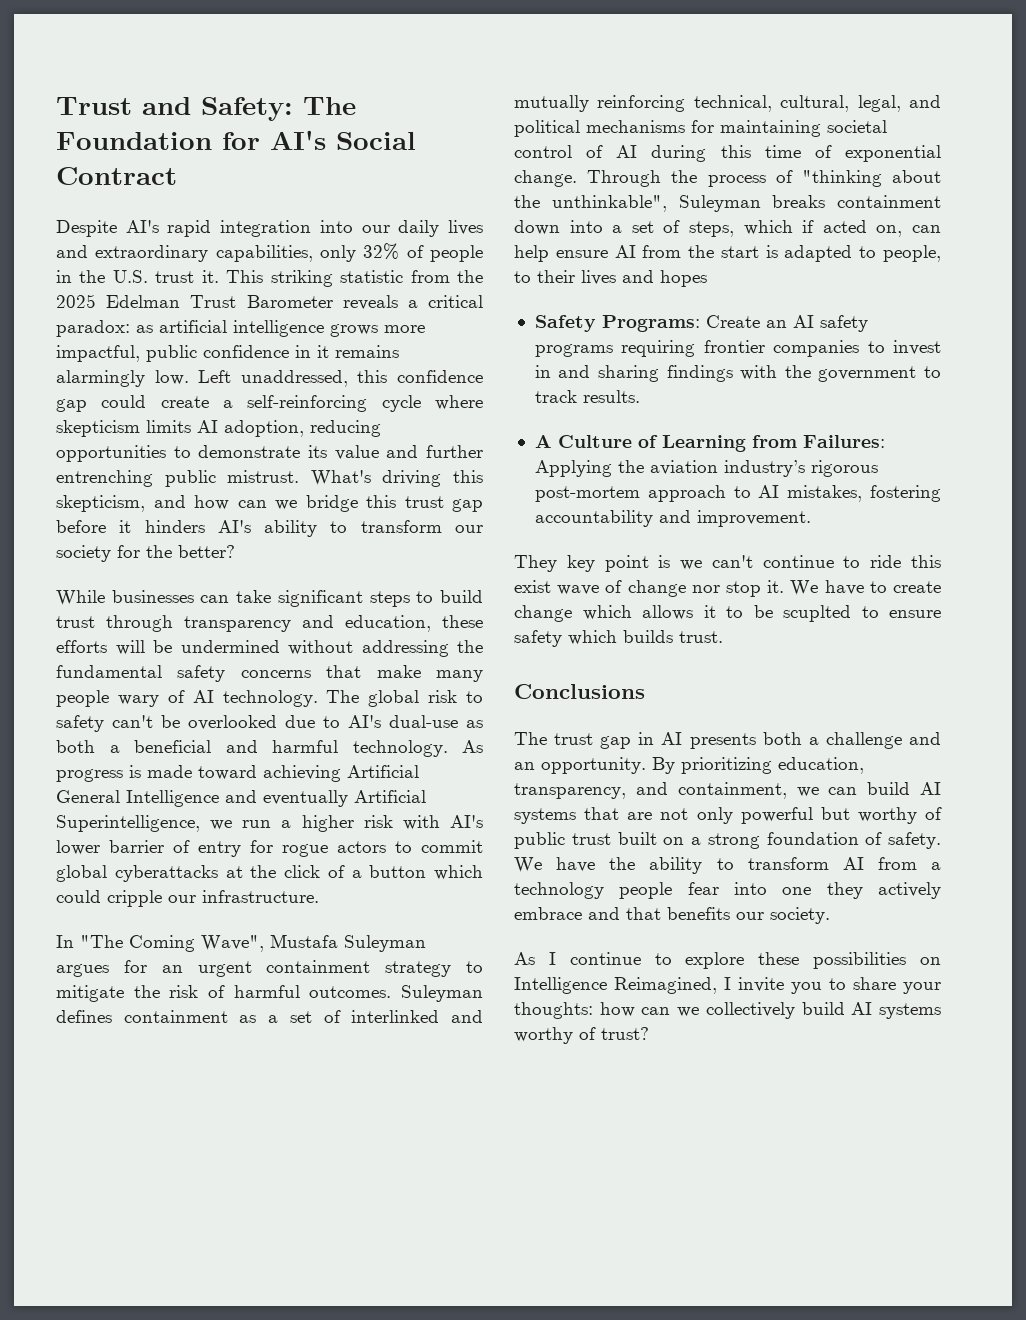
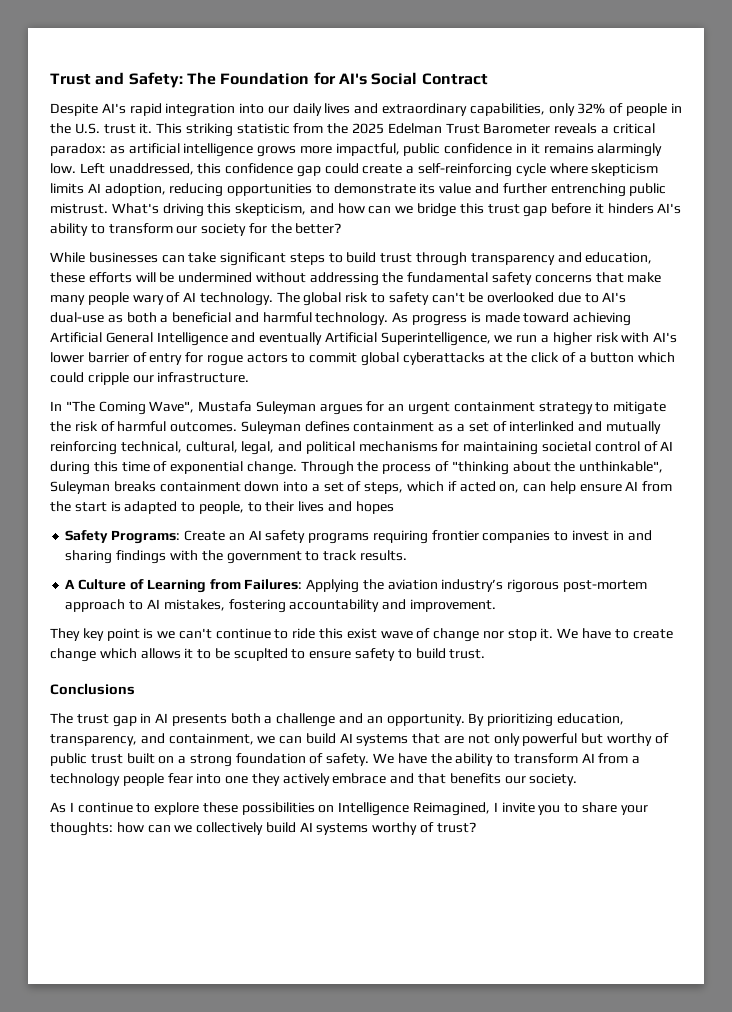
- We have to create change which allows it to be scuplted to ensure safety which builds trust.
+ We have to create change which allows it to be scuplted to ensure safety to build trust.

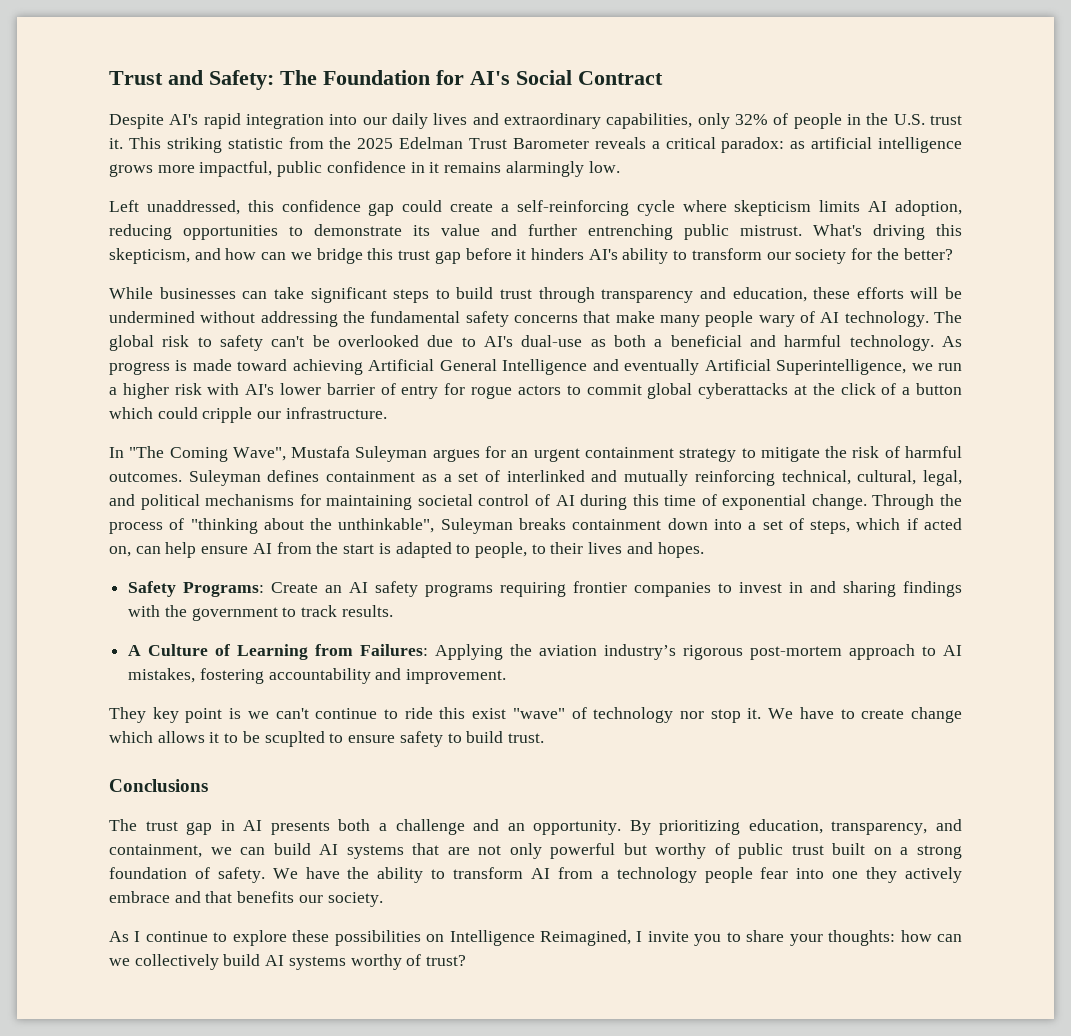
- This striking statistic from the 2025 Edelman Trust Barometer reveals a critical paradox: as artificial intelligence grows more impactful, public confidence in it remains alarmingly low. Left unaddressed, this confidence gap could create a self-reinforcing cycle where skepticism limits AI adoption, reducing opportunities to demonstrate its value and further entrenching public mistrust.
+ This striking statistic from the 2025 Edelman Trust Barometer reveals a critical paradox: as artificial intelligence grows more impactful, public confidence in it remains alarmingly low.
+ Left unaddressed, this confidence gap could create a self-reinforcing cycle where skepticism limits AI adoption, reducing opportunities to demonstrate its value and further entrenching public mistrust.
- Through the process of "thinking about the unthinkable", Suleyman breaks containment down into a set of steps, which if acted on, can help ensure AI from the start is adapted to people, to their lives and hopes
+ Through the process of "thinking about the unthinkable", Suleyman breaks containment down into a set of steps, which if acted on, can help ensure AI from the start is adapted to people, to their lives and hopes.
- They key point is we can't continue to ride this exist wave of change nor stop it.
+ They key point is we can't continue to ride this exist "wave" of technology nor stop it.

